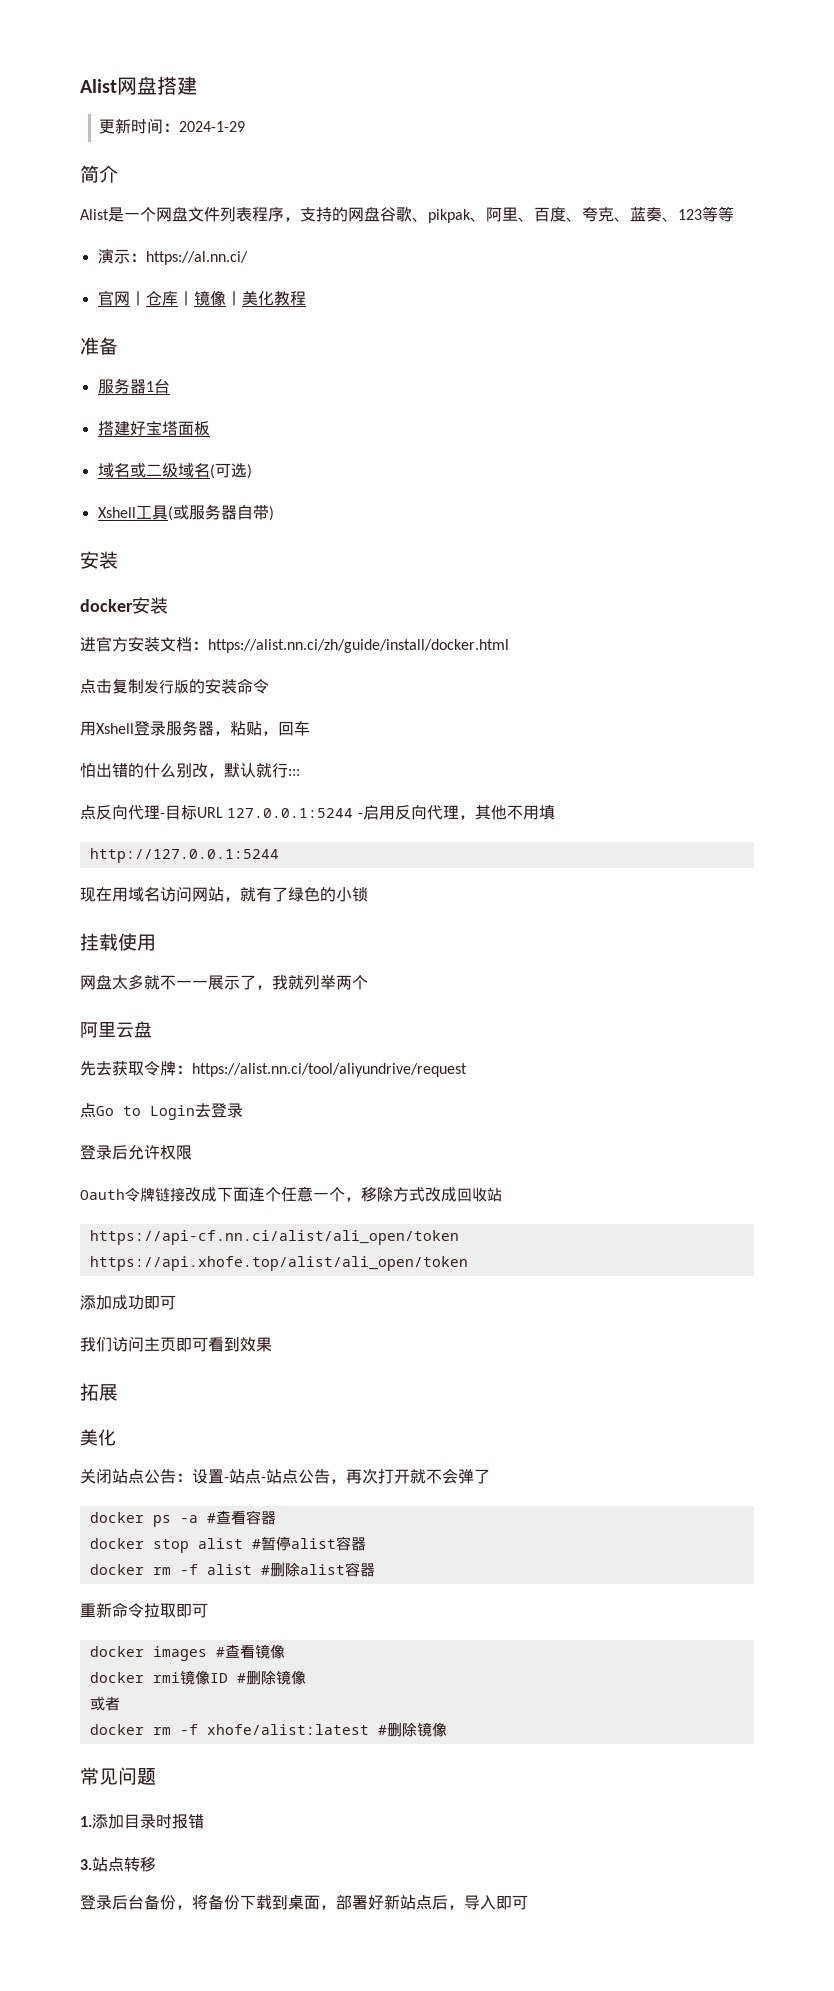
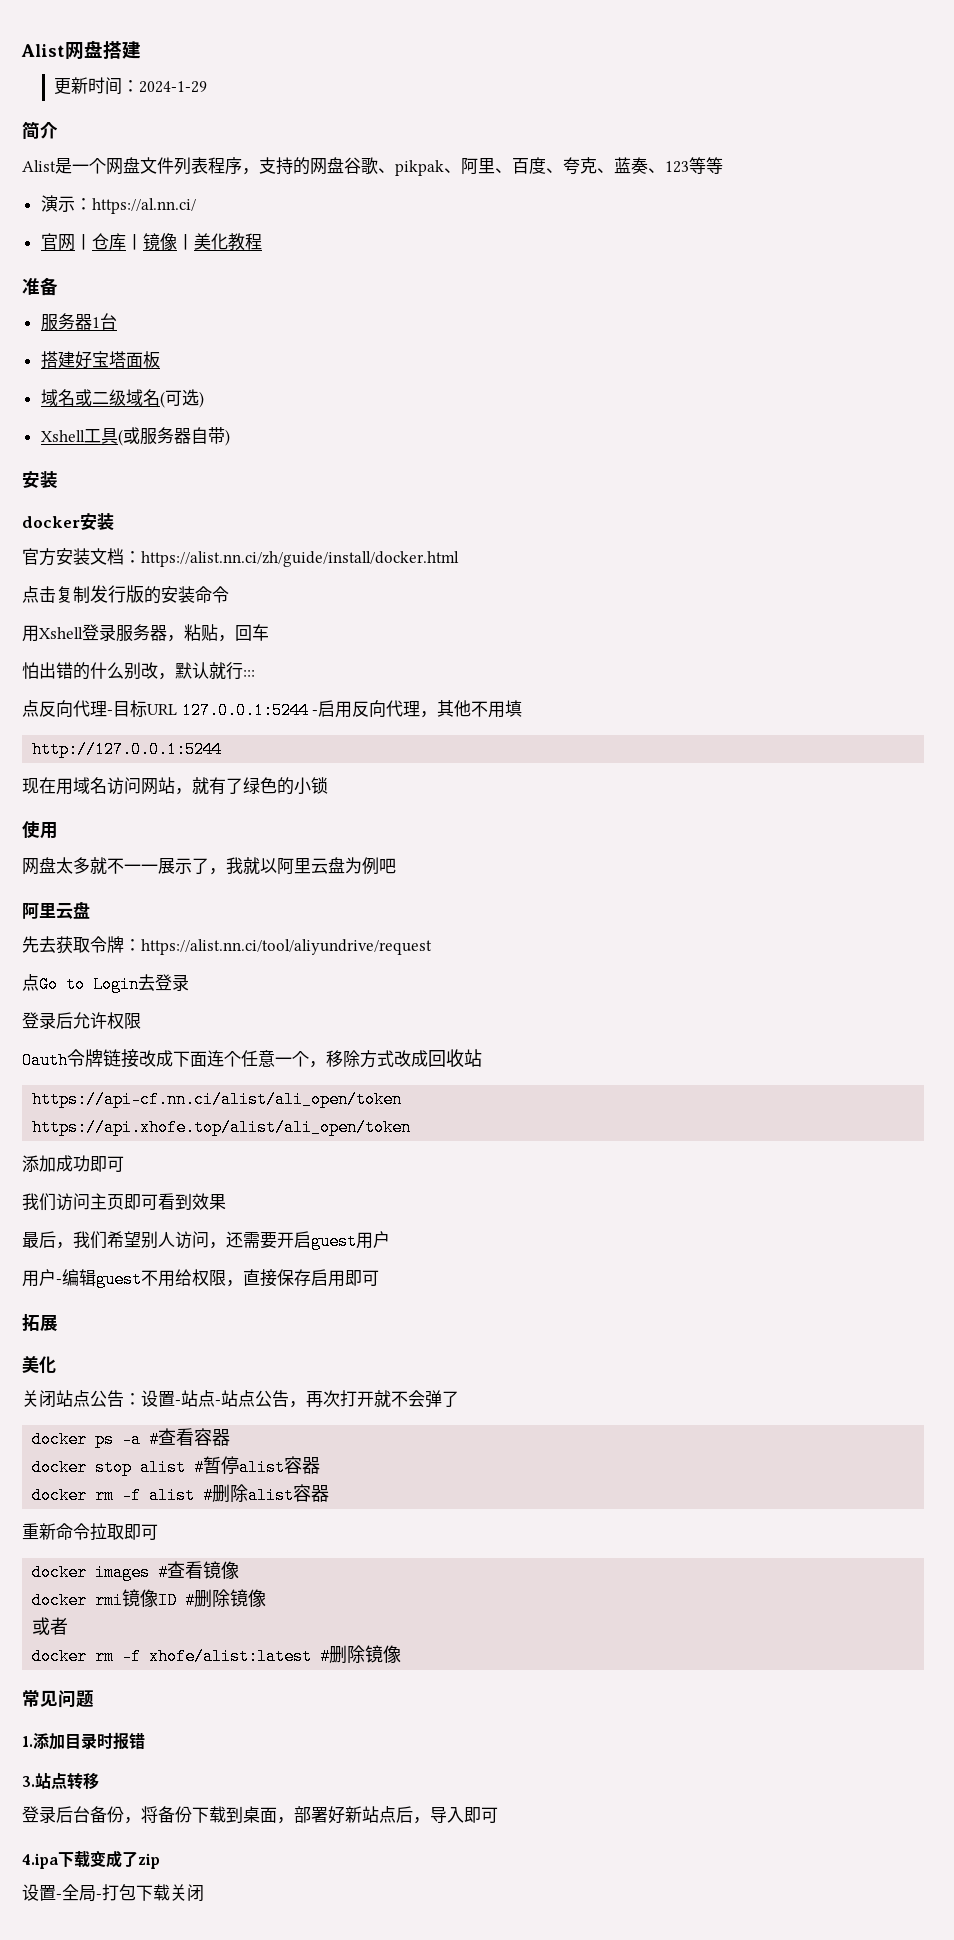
- 进官方安装文档：https://alist.nn.ci/zh/guide/install/docker.html
+ 官方安装文档：https://alist.nn.ci/zh/guide/install/docker.html
- 挂载使用
+ 使用
- 网盘太多就不一一展示了，我就列举两个
+ 网盘太多就不一一展示了，我就以阿里云盘为例吧
+ 最后，我们希望别人访问，还需要开启guest用户
+ 用户-编辑guest不用给权限，直接保存启用即可
+ 4.ipa下载变成了zip
+ 设置-全局-打包下载关闭

